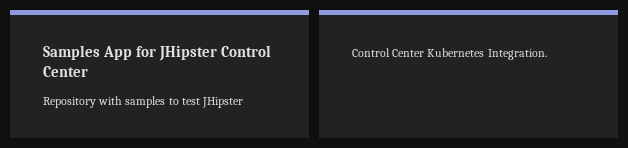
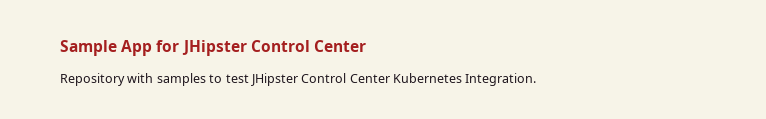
- Samples App for JHipster Control Center
+ Sample App for JHipster Control Center

